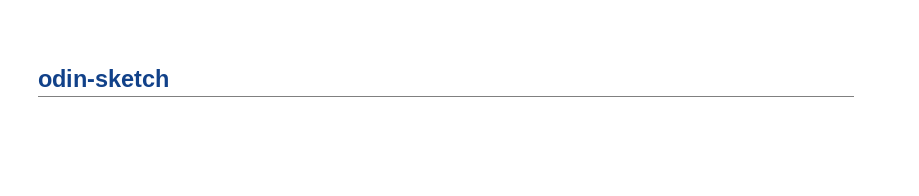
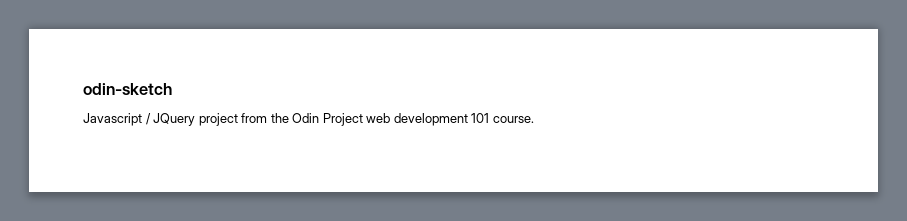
+ Javascript / JQuery project from the Odin Project web development 101 course.

